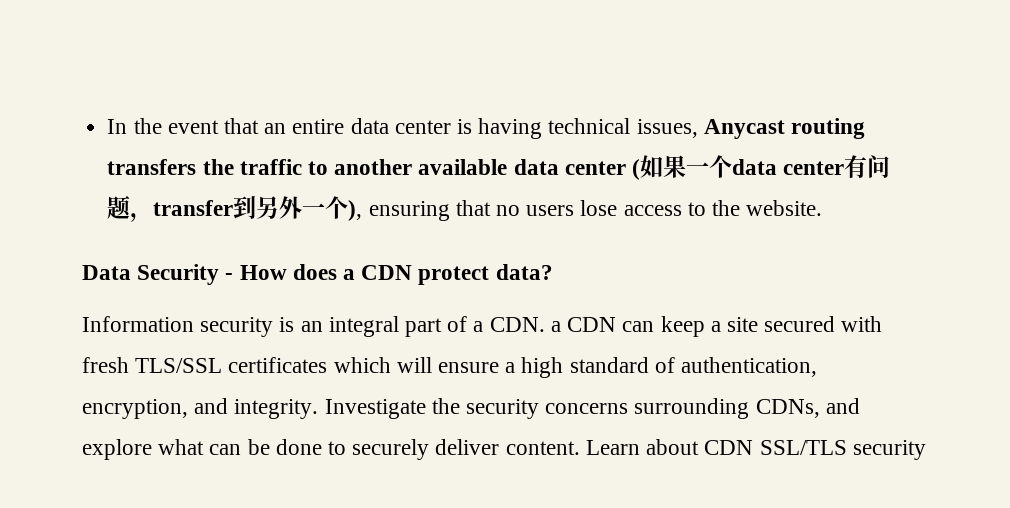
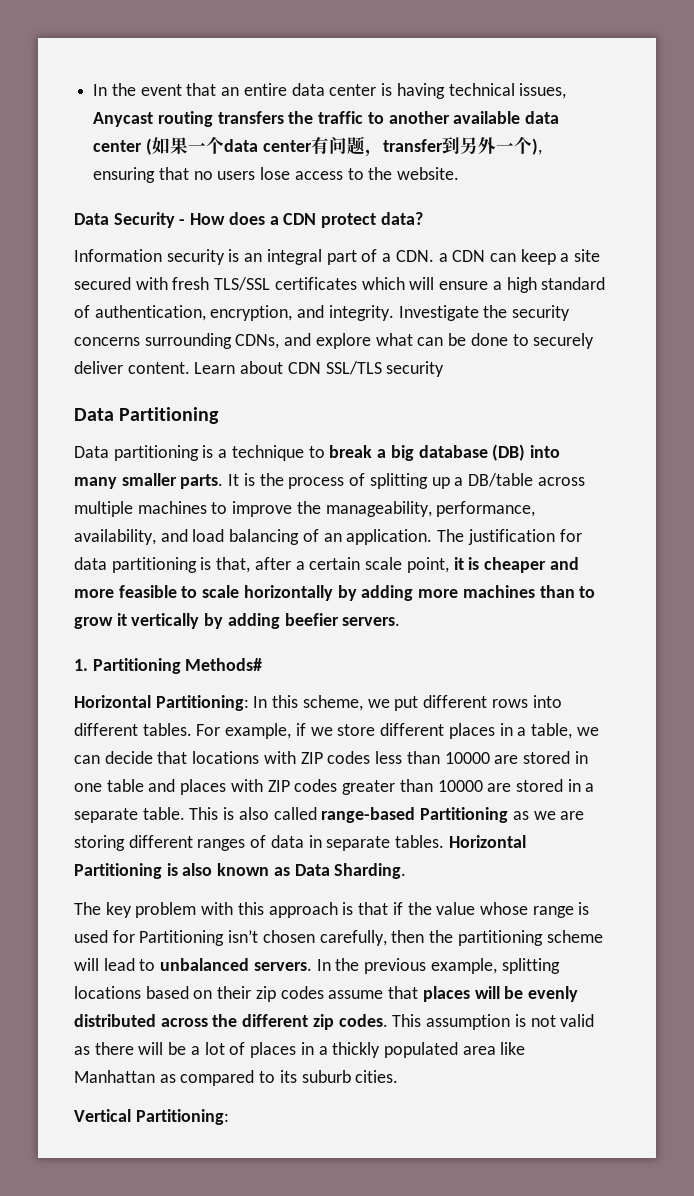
+ Data Partitioning
+ Data partitioning is a technique to break a big database (DB) into many smaller parts. It is the process of splitting up a DB/table across multiple machines to improve the manageability, performance, availability, and load balancing of an application. The justification for data partitioning is that, after a certain scale point, it is cheaper and more feasible to scale horizontally by adding more machines than to grow it vertically by adding beefier servers.
+ 1. Partitioning Methods#
+ Horizontal Partitioning: In this scheme, we put different rows into different tables. For example, if we store different places in a table, we can decide that locations with ZIP codes less than 10000 are stored in one table and places with ZIP codes greater than 10000 are stored in a separate table. This is also called range-based Partitioning as we are storing different ranges of data in separate tables. Horizontal Partitioning is also known as Data Sharding.
+ The key problem with this approach is that if the value whose range is used for Partitioning isn’t chosen carefully, then the partitioning scheme will lead to unbalanced servers. In the previous example, splitting locations based on their zip codes assume that places will be evenly distributed across the different zip codes. This assumption is not valid as there will be a lot of places in a thickly populated area like Manhattan as compared to its suburb cities.
+ Vertical Partitioning:

